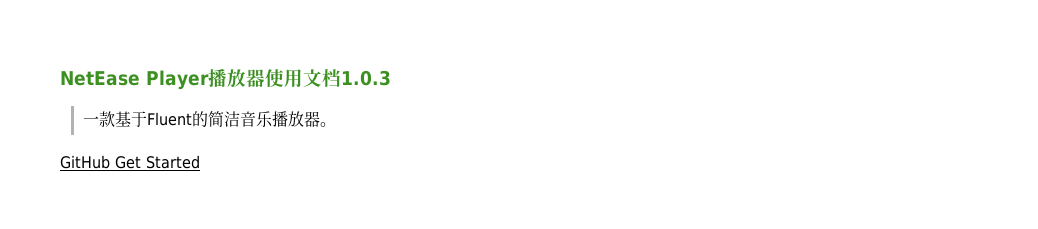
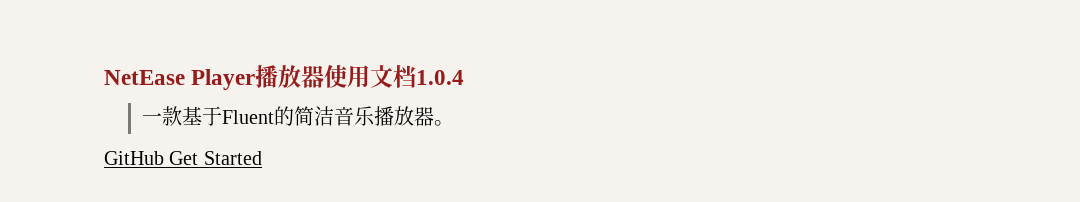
- NetEase Player播放器使用文档1.0.3
+ NetEase Player播放器使用文档1.0.4

